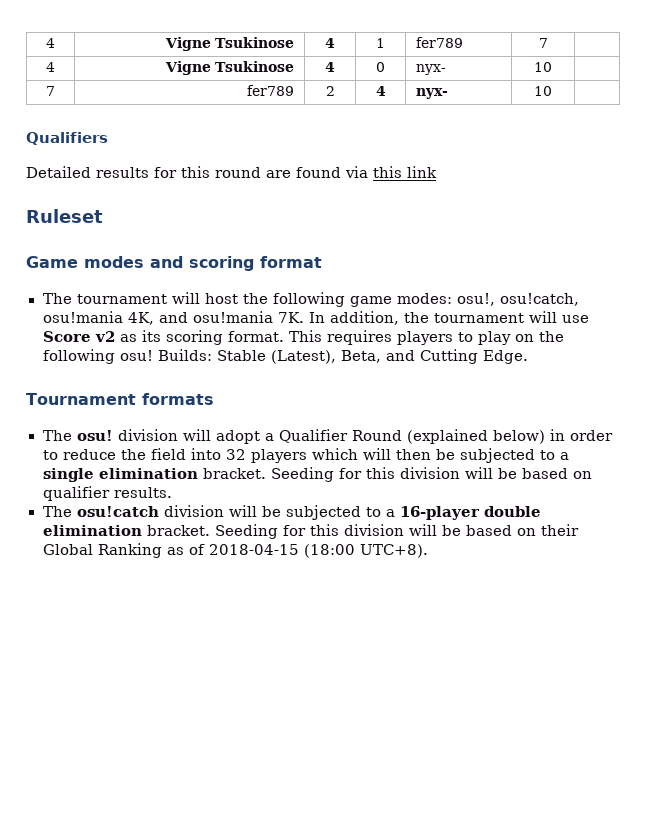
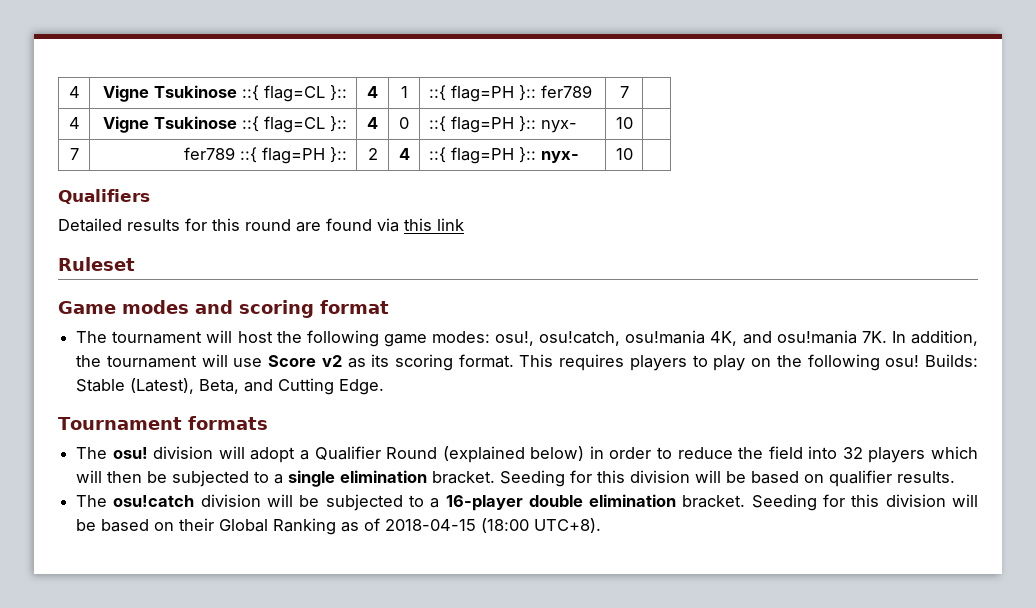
- 4 | Vigne Tsukinose | 4 | 1 | fer789 | 7 |
+ 4 | Vigne Tsukinose ::{ flag=CL }:: | 4 | 1 | ::{ flag=PH }:: fer789 | 7 |
- 4 | Vigne Tsukinose | 4 | 0 | nyx- | 10 |
+ 4 | Vigne Tsukinose ::{ flag=CL }:: | 4 | 0 | ::{ flag=PH }:: nyx- | 10 |
- 7 | fer789 | 2 | 4 | nyx- | 10 |
+ 7 | fer789 ::{ flag=PH }:: | 2 | 4 | ::{ flag=PH }:: nyx- | 10 |

